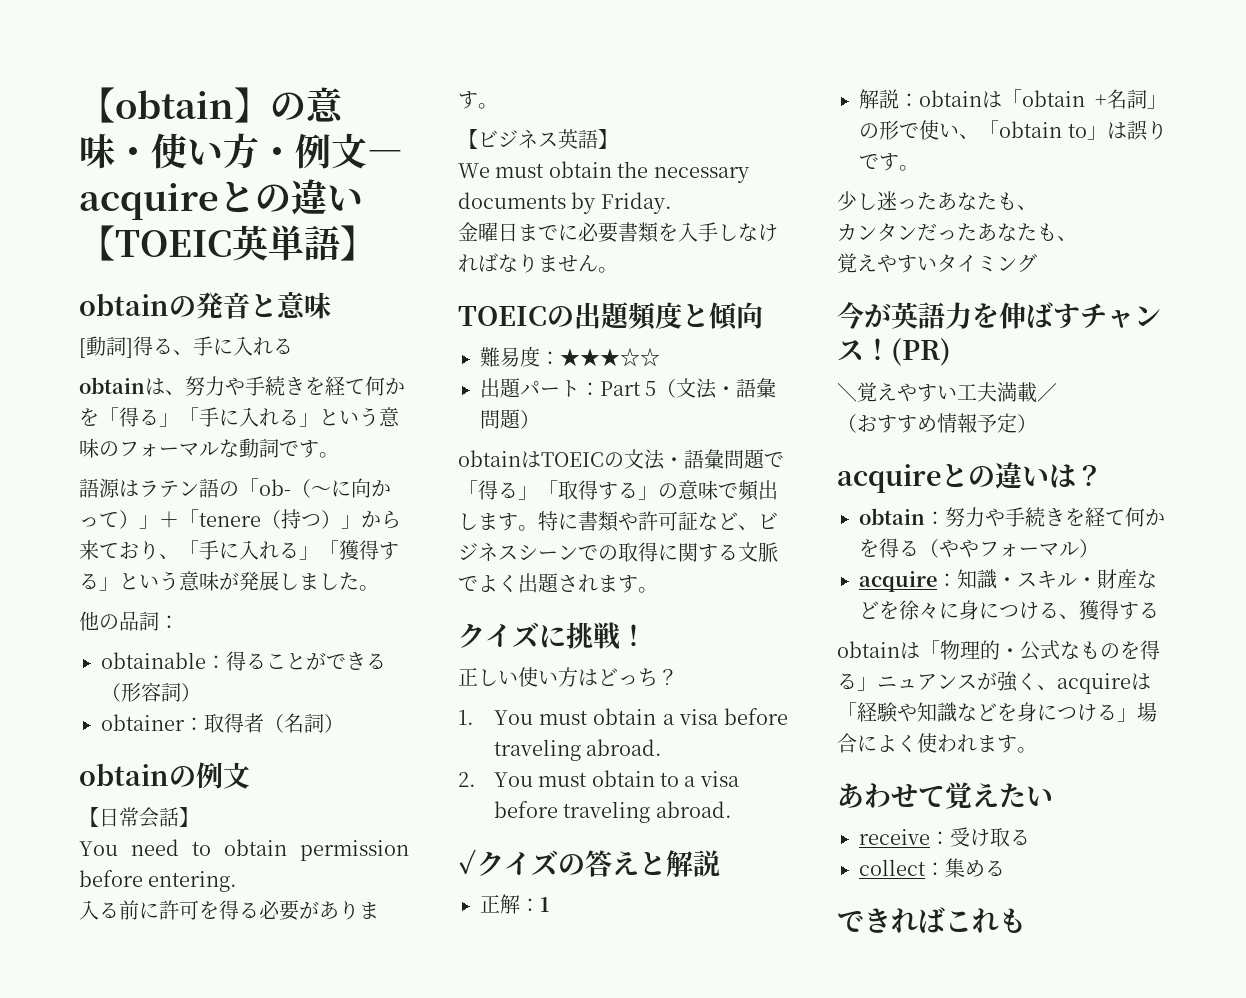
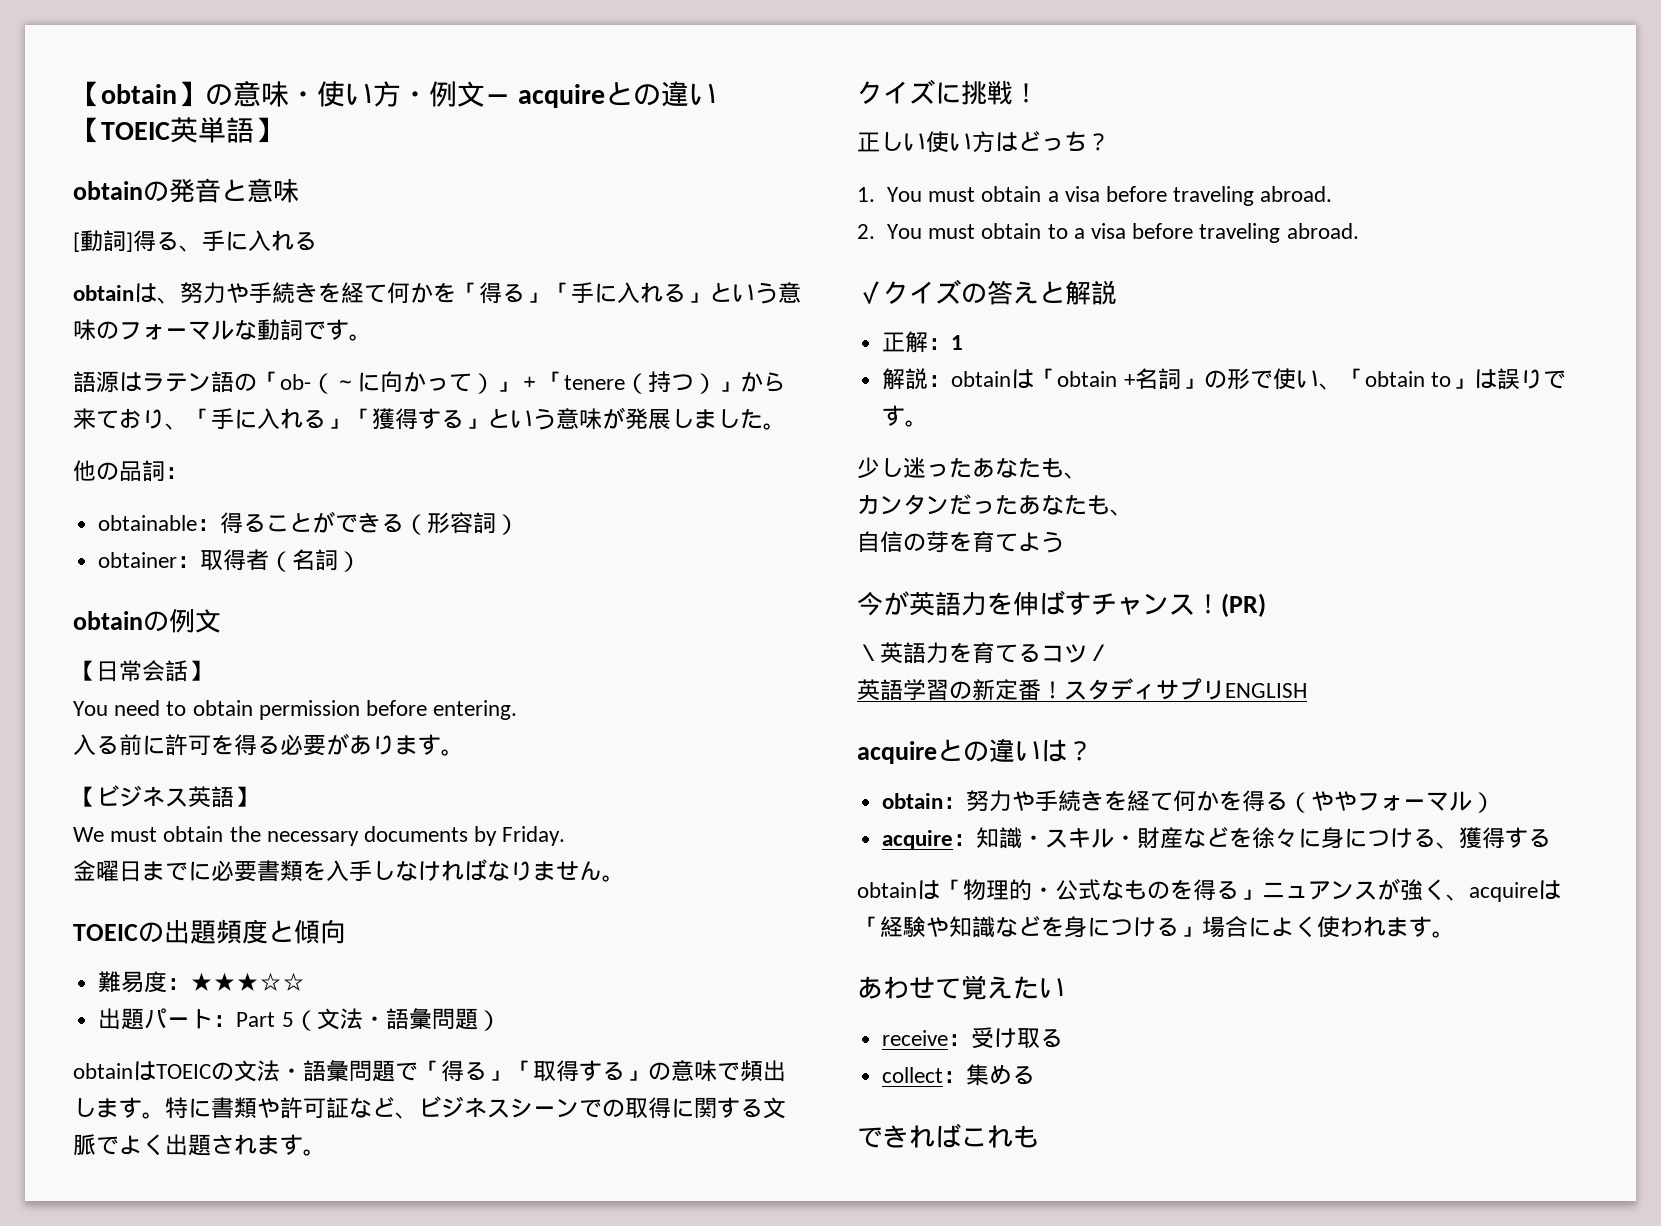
- 覚えやすいタイミング
+ 自信の芽を育てよう
- ＼覚えやすい工夫満載／
- （おすすめ情報予定）
+ ＼英語力を育てるコツ／
+ 英語学習の新定番！スタディサプリENGLISH

